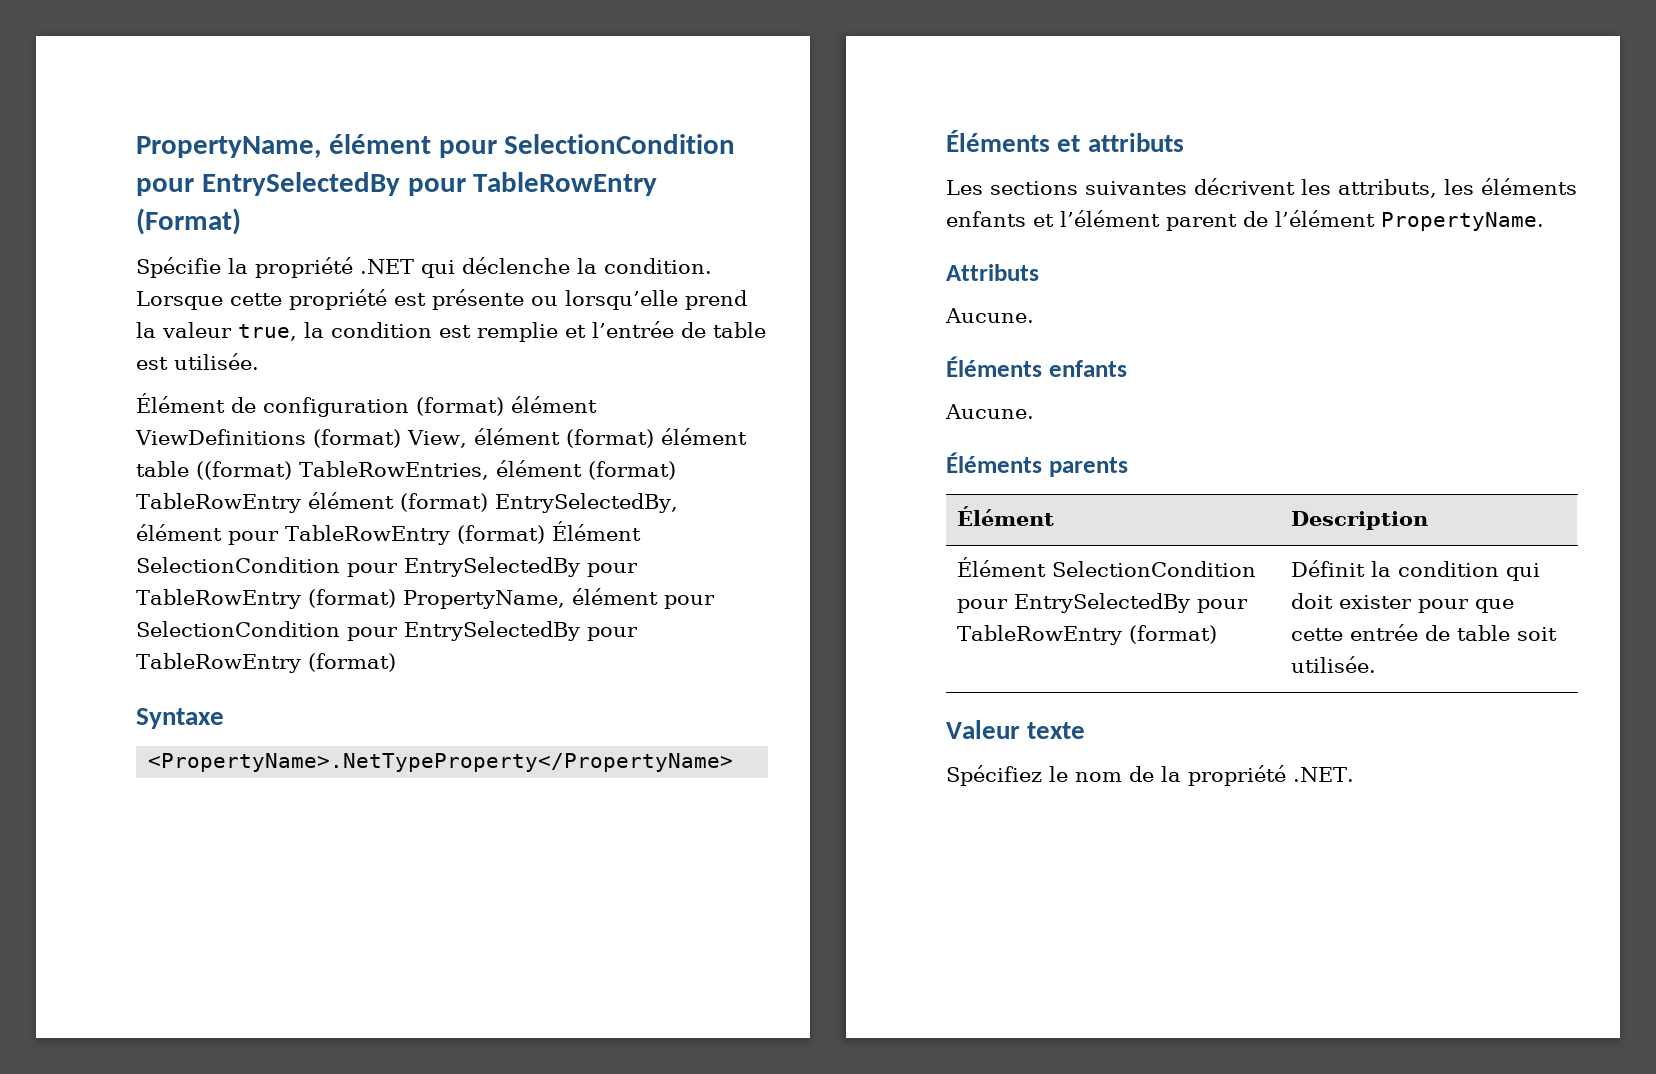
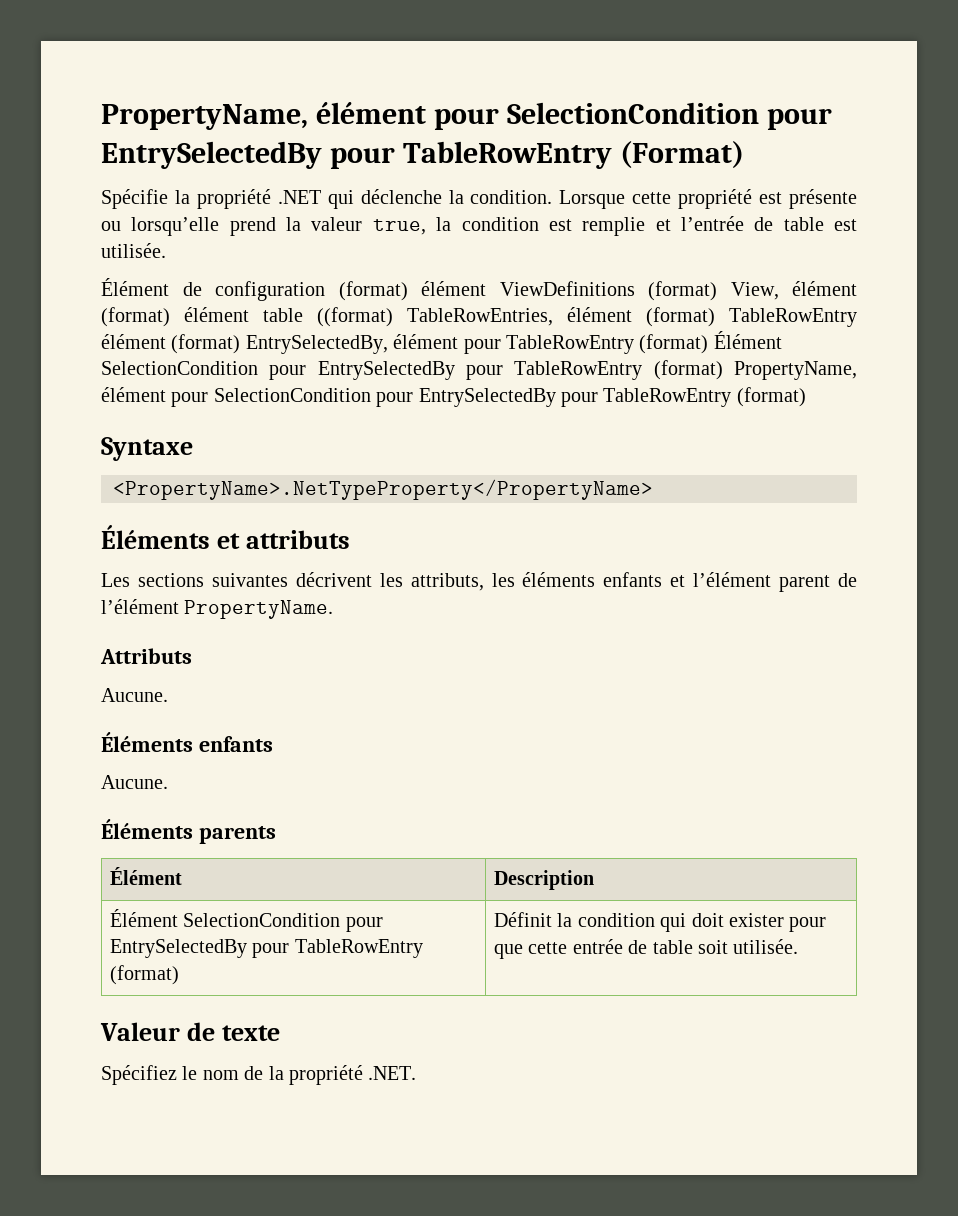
- Valeur texte
+ Valeur de texte

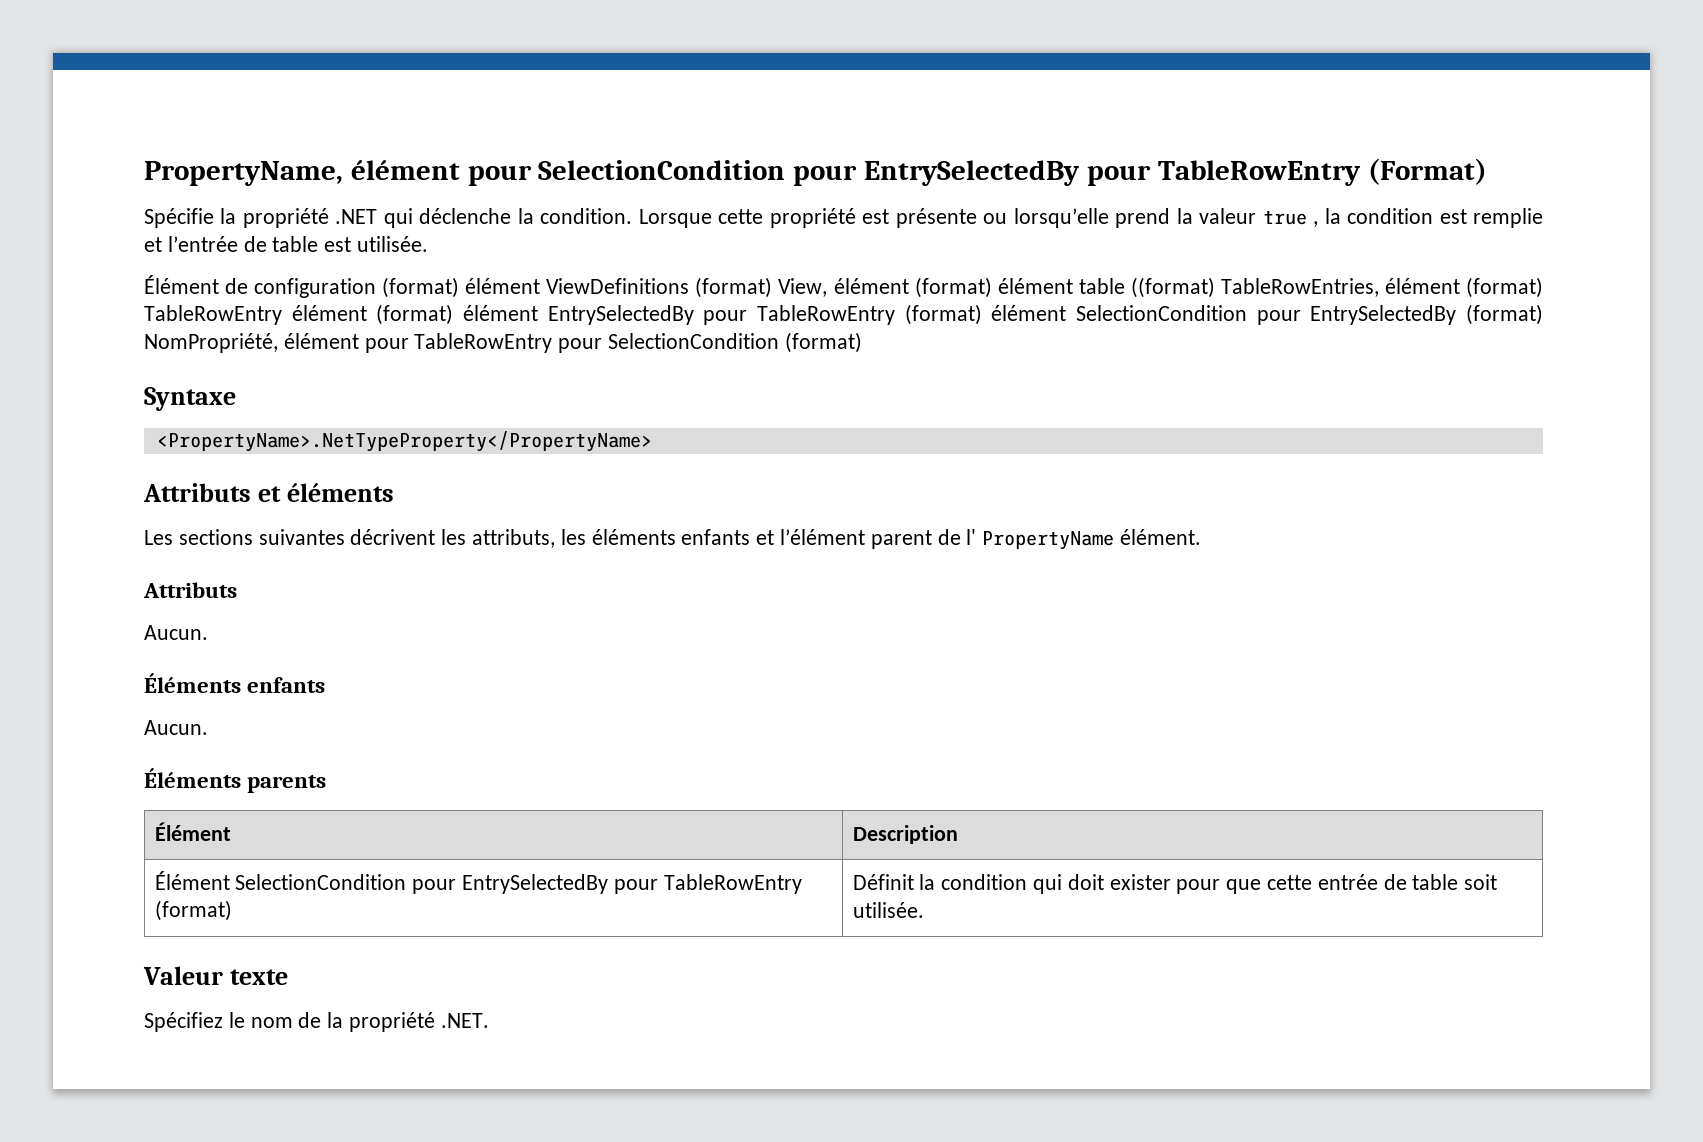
- Lorsque cette propriété est présente ou lorsqu’elle prend la valeur true, la condition est remplie et l’entrée de table est utilisée.
+ Lorsque cette propriété est présente ou lorsqu’elle prend la valeur true , la condition est remplie et l’entrée de table est utilisée.
- Élément de configuration (format) élément ViewDefinitions (format) View, élément (format) élément table ((format) TableRowEntries, élément (format) TableRowEntry élément (format) EntrySelectedBy, élément pour TableRowEntry (format) Élément SelectionCondition pour EntrySelectedBy pour TableRowEntry (format) PropertyName, élément pour SelectionCondition pour EntrySelectedBy pour TableRowEntry (format)
+ Élément de configuration (format) élément ViewDefinitions (format) View, élément (format) élément table ((format) TableRowEntries, élément (format) TableRowEntry élément (format) élément EntrySelectedBy pour TableRowEntry (format) élément SelectionCondition pour EntrySelectedBy (format) NomPropriété, élément pour TableRowEntry pour SelectionCondition (format)
- Éléments et attributs
+ Attributs et éléments
- Les sections suivantes décrivent les attributs, les éléments enfants et l’élément parent de l’élément PropertyName.
+ Les sections suivantes décrivent les attributs, les éléments enfants et l’élément parent de l' PropertyName élément.
  Attributs
- Aucune.
+ Aucun.
  Éléments enfants
- Aucune.
+ Aucun.
- Valeur de texte
+ Valeur texte

